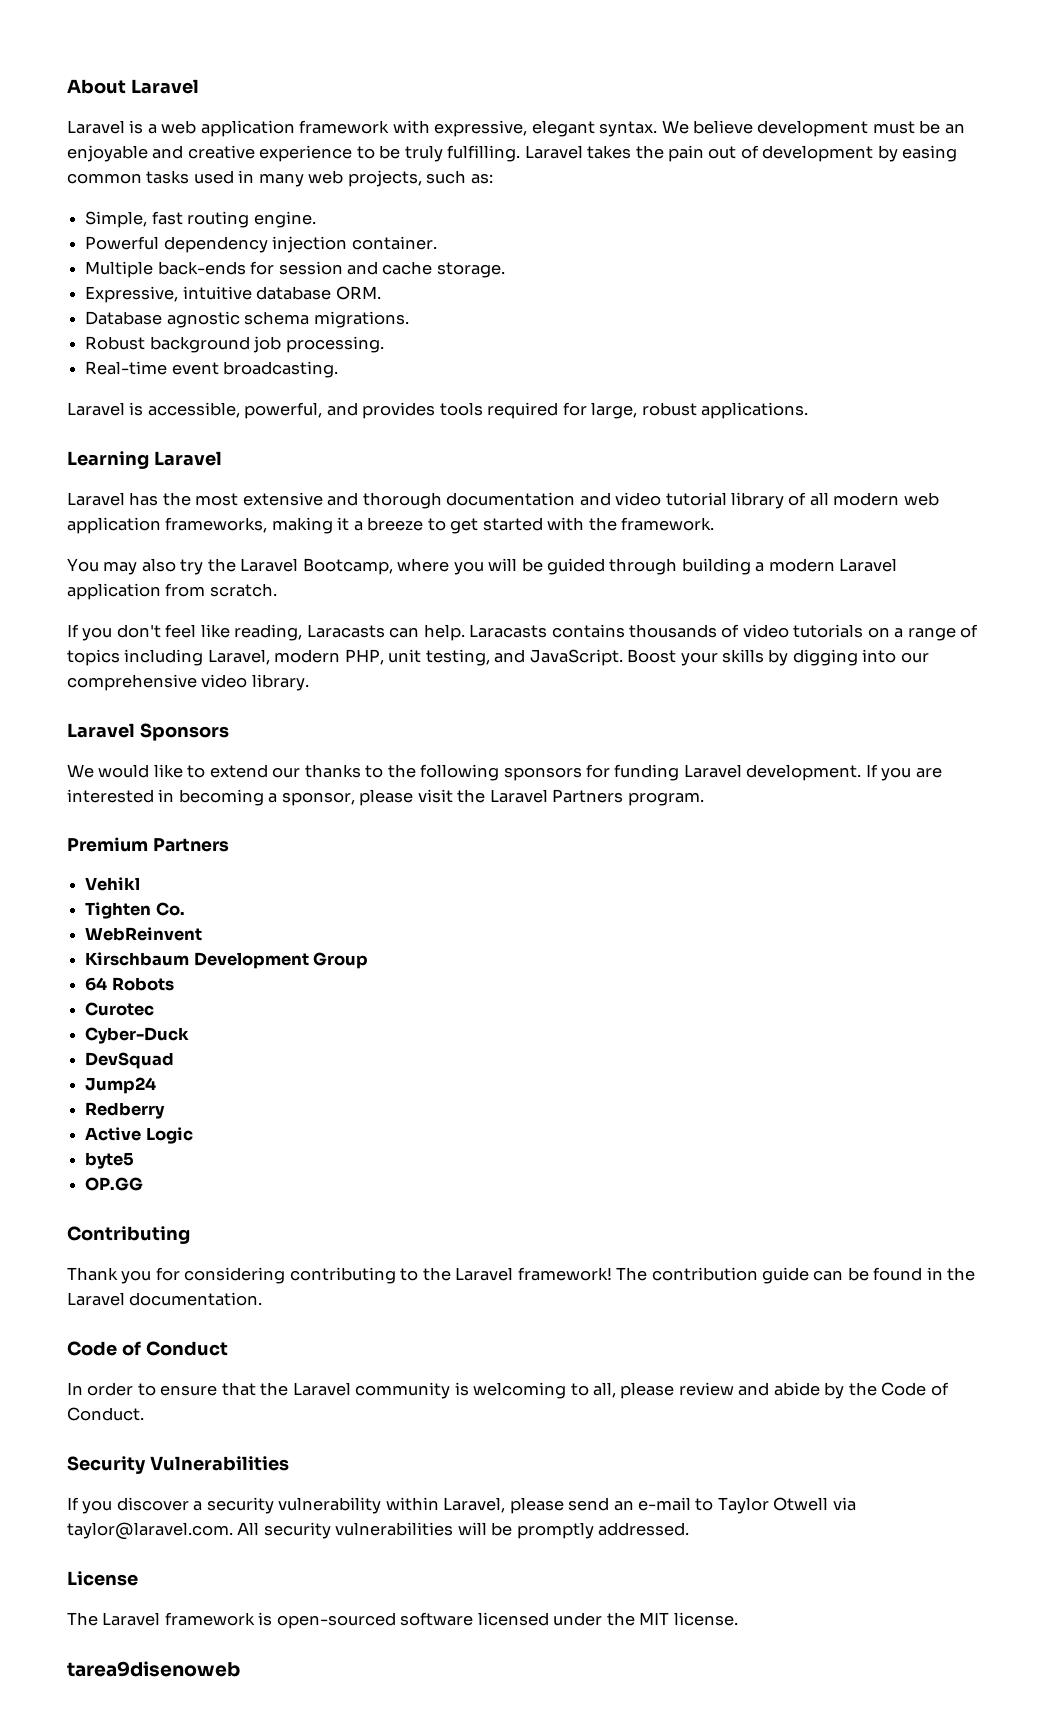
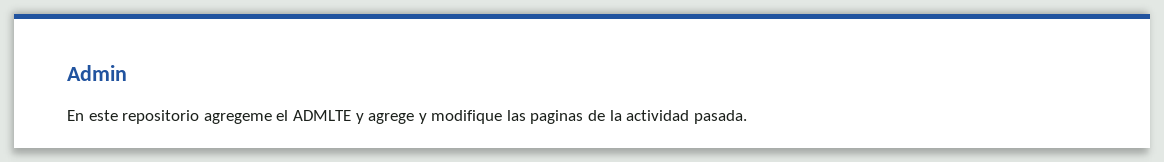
- About Laravel
- Laravel is a web application framework with expressive, elegant syntax. We believe development must be an enjoyable and creative experience to be truly fulfilling. Laravel takes the pain out of development by easing common tasks used in many web projects, such as:
- Simple, fast routing engine.
- Powerful dependency injection container.
- Multiple back-ends for session and cache storage.
- Expressive, intuitive database ORM.
- Database agnostic schema migrations.
- Robust background job processing.
- Real-time event broadcasting.
- Laravel is accessible, powerful, and provides tools required for large, robust applications.
- Learning Laravel
- Laravel has the most extensive and thorough documentation and video tutorial library of all modern web application frameworks, making it a breeze to get started with the framework.
- You may also try the Laravel Bootcamp, where you will be guided through building a modern Laravel application from scratch.
- If you don't feel like reading, Laracasts can help. Laracasts contains thousands of video tutorials on a range of topics including Laravel, modern PHP, unit testing, and JavaScript. Boost your skills by digging into our comprehensive video library.
- Laravel Sponsors
- We would like to extend our thanks to the following sponsors for funding Laravel development. If you are interested in becoming a sponsor, please visit the Laravel Partners program.
- Premium Partners
- Vehikl
- Tighten Co.
- WebReinvent
- Kirschbaum Development Group
- 64 Robots
- Curotec
- Cyber-Duck
- DevSquad
- Jump24
- Redberry
- Active Logic
- byte5
- OP.GG
- Contributing
- Thank you for considering contributing to the Laravel framework! The contribution guide can be found in the Laravel documentation.
- Code of Conduct
- In order to ensure that the Laravel community is welcoming to all, please review and abide by the Code of Conduct.
- Security Vulnerabilities
- If you discover a security vulnerability within Laravel, please send an e-mail to Taylor Otwell via taylor@laravel.com. All security vulnerabilities will be promptly addressed.
- License
- The Laravel framework is open-sourced software licensed under the MIT license.
- tarea9disenoweb
+ Admin
+ En este repositorio agregeme el ADMLTE y agrege y modifique las paginas de la actividad pasada.

